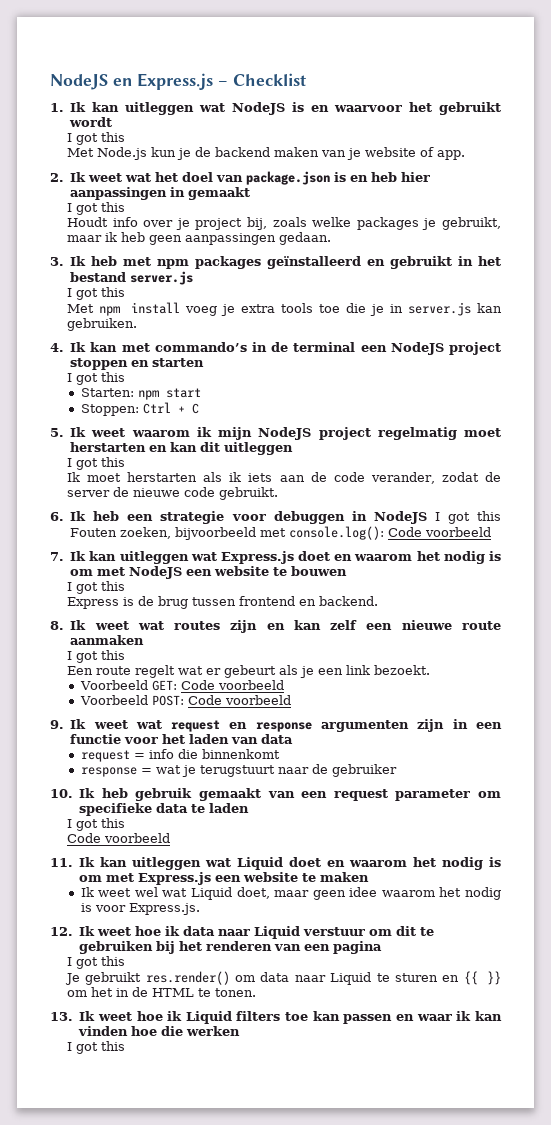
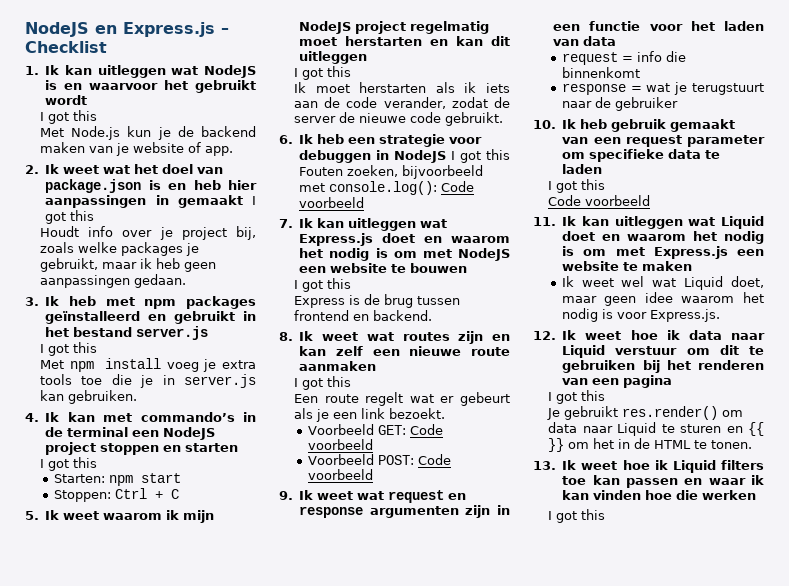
- 2. Ik weet wat het doel van package.json is en heb hier aanpassingen in gemaakt
- I got this
+ 2. Ik weet wat het doel van package.json is en heb hier aanpassingen in gemaakt I got this

